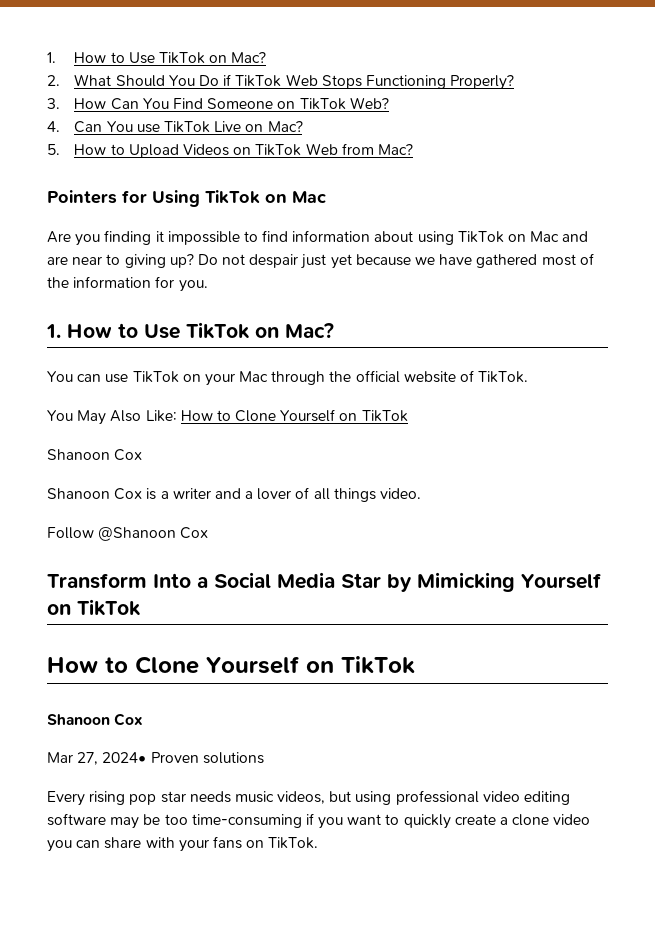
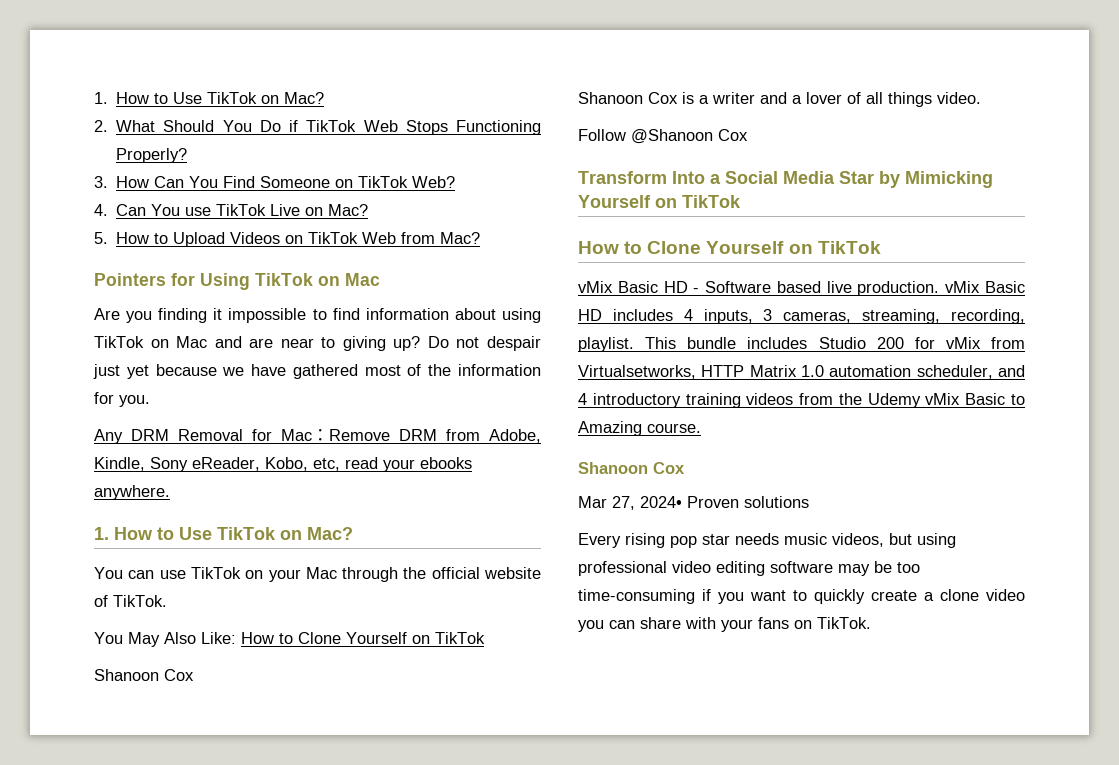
+ Any DRM Removal for Mac：Remove DRM from Adobe, Kindle, Sony eReader, Kobo, etc, read your ebooks anywhere.
+ vMix Basic HD - Software based live production. vMix Basic HD includes 4 inputs, 3 cameras, streaming, recording, playlist. This bundle includes Studio 200 for vMix from Virtualsetworks, HTTP Matrix 1.0 automation scheduler, and 4 introductory training videos from the Udemy vMix Basic to Amazing course.

